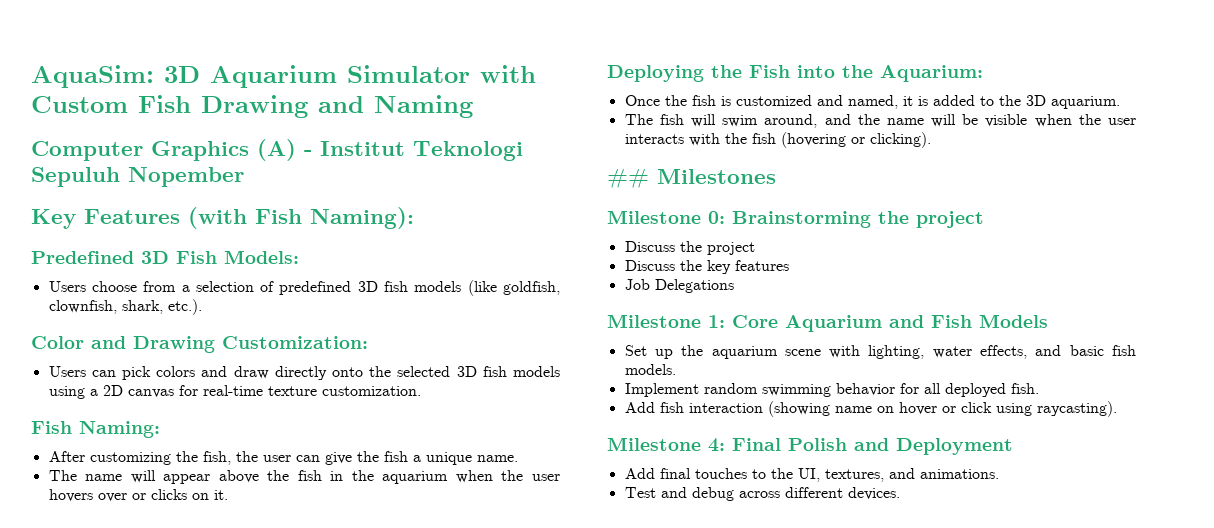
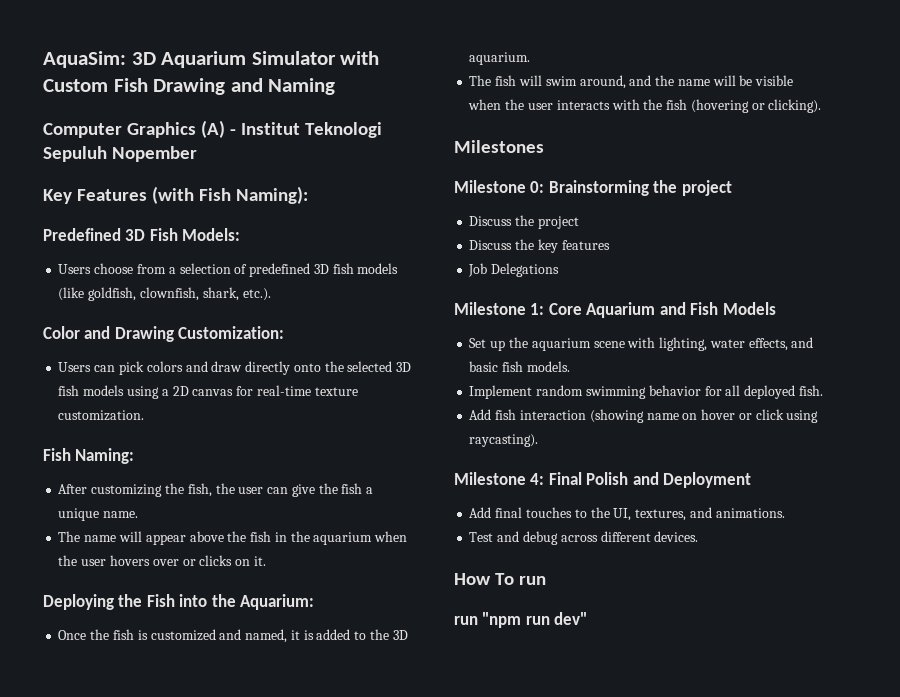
- ## Milestones
+ Milestones
+ How To run
+ run "npm run dev"

